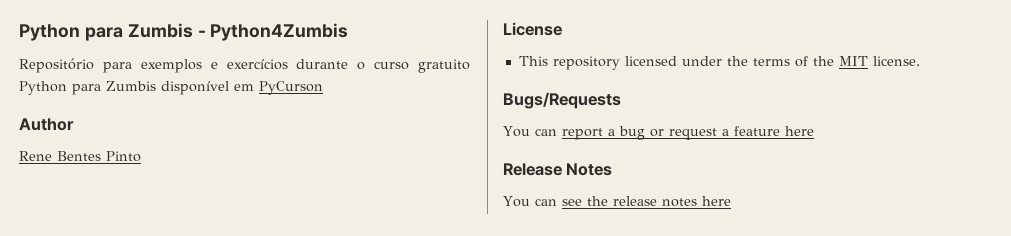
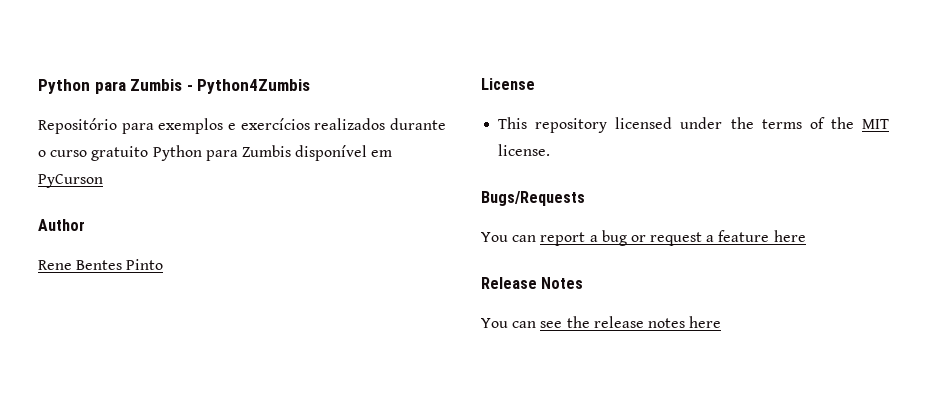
- Repositório para exemplos e exercícios durante o curso gratuito Python para Zumbis disponível em PyCurson
+ Repositório para exemplos e exercícios realizados durante o curso gratuito Python para Zumbis disponível em PyCurson

